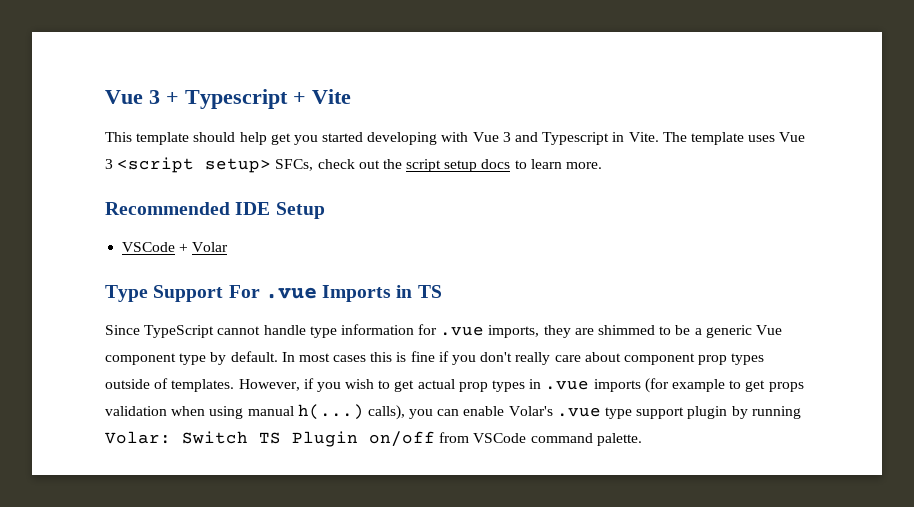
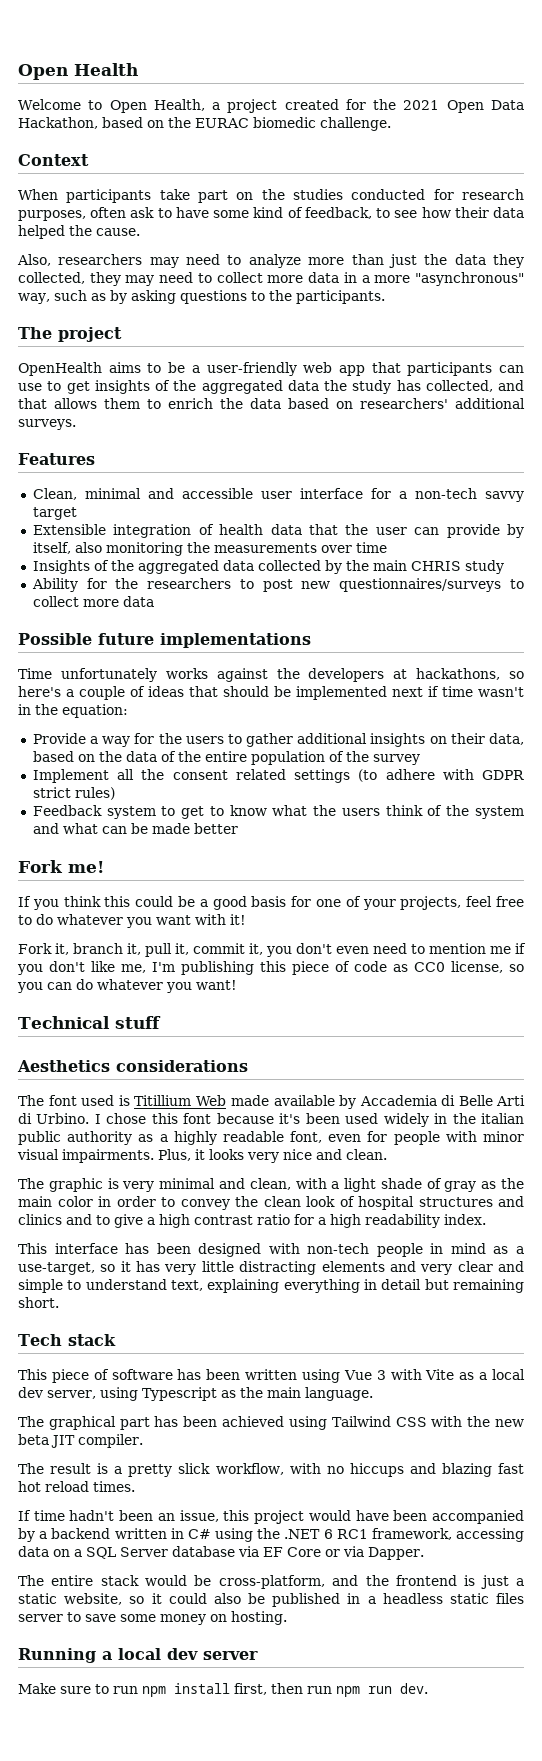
- Vue 3 + Typescript + Vite
- This template should help get you started developing with Vue 3 and Typescript in Vite. The template uses Vue 3 <script setup> SFCs, check out the script setup docs to learn more.
- Recommended IDE Setup
- VSCode + Volar
- Type Support For .vue Imports in TS
- Since TypeScript cannot handle type information for .vue imports, they are shimmed to be a generic Vue component type by default. In most cases this is fine if you don't really care about component prop types outside of templates. However, if you wish to get actual prop types in .vue imports (for example to get props validation when using manual h(...) calls), you can enable Volar's .vue type support plugin by running Volar: Switch TS Plugin on/off from VSCode command palette.
+ Open Health
+ Welcome to Open Health, a project created for the 2021 Open Data Hackathon, based on the EURAC biomedic challenge.
+ Context
+ When participants take part on the studies conducted for research purposes, often ask to have some kind of feedback, to see how their data helped the cause.
+ Also, researchers may need to analyze more than just the data they collected, they may need to collect more data in a more "asynchronous" way, such as by asking questions to the participants.
+ The project
+ OpenHealth aims to be a user-friendly web app that participants can use to get insights of the aggregated data the study has collected, and that allows them to enrich the data based on researchers' additional surveys.
+ Features
+ Clean, minimal and accessible user interface for a non-tech savvy target
+ Extensible integration of health data that the user can provide by itself, also monitoring the measurements over time
+ Insights of the aggregated data collected by the main CHRIS study
+ Ability for the researchers to post new questionnaires/surveys to collect more data
+ Possible future implementations
+ Time unfortunately works against the developers at hackathons, so here's a couple of ideas that should be implemented next if time wasn't in the equation:
+ Provide a way for the users to gather additional insights on their data, based on the data of the entire population of the survey
+ Implement all the consent related settings (to adhere with GDPR strict rules)
+ Feedback system to get to know what the users think of the system and what can be made better
+ Fork me!
+ If you think this could be a good basis for one of your projects, feel free to do whatever you want with it!
+ Fork it, branch it, pull it, commit it, you don't even need to mention me if you don't like me, I'm publishing this piece of code as CC0 license, so you can do whatever you want!
+ Technical stuff
+ Aesthetics considerations
+ The font used is Titillium Web made available by Accademia di Belle Arti di Urbino. I chose this font because it's been used widely in the italian public authority as a highly readable font, even for people with minor visual impairments. Plus, it looks very nice and clean.
+ The graphic is very minimal and clean, with a light shade of gray as the main color in order to convey the clean look of hospital structures and clinics and to give a high contrast ratio for a high readability index.
+ This interface has been designed with non-tech people in mind as a use-target, so it has very little distracting elements and very clear and simple to understand text, explaining everything in detail but remaining short.
+ Tech stack
+ This piece of software has been written using Vue 3 with Vite as a local dev server, using Typescript as the main language.
+ The graphical part has been achieved using Tailwind CSS with the new beta JIT compiler.
+ The result is a pretty slick workflow, with no hiccups and blazing fast hot reload times.
+ If time hadn't been an issue, this project would have been accompanied by a backend written in C# using the .NET 6 RC1 framework, accessing data on a SQL Server database via EF Core or via Dapper.
+ The entire stack would be cross-platform, and the frontend is just a static website, so it could also be published in a headless static files server to save some money on hosting.
+ Running a local dev server
+ Make sure to run npm install first, then run npm run dev.

